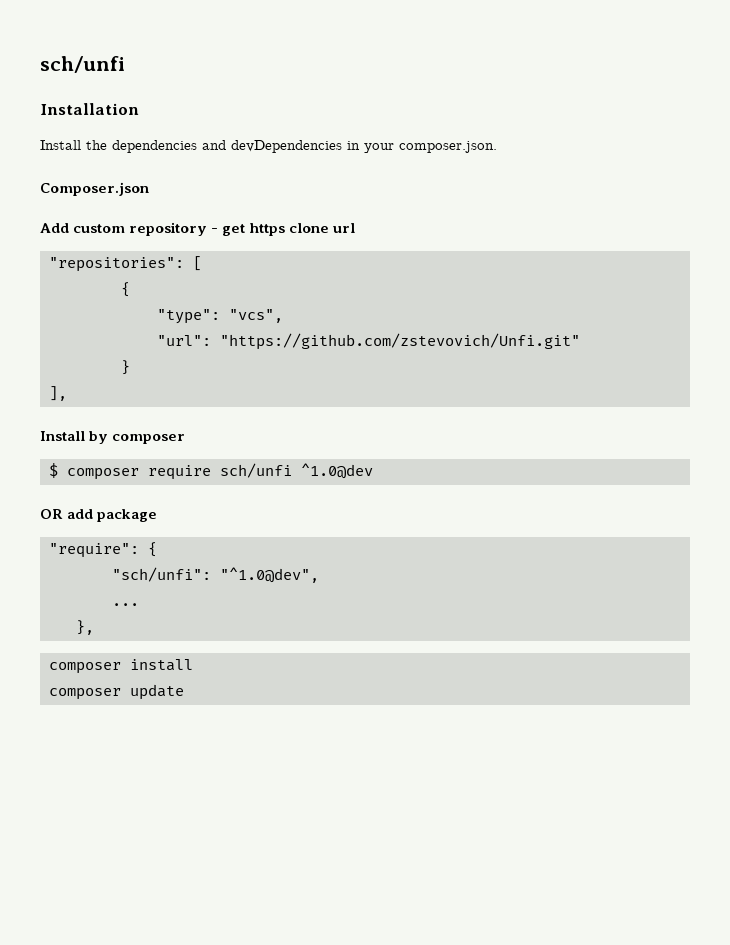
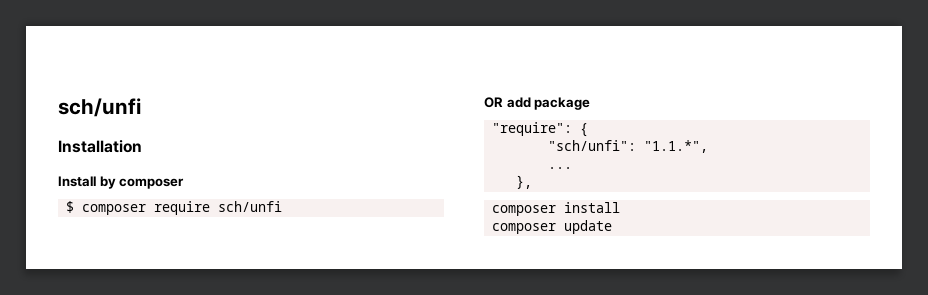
- Install the dependencies and devDependencies in your composer.json.
- Composer.json
- Add custom repository - get https clone url
- "repositories": [
- {
- "type": "vcs",
- "url": "https://github.com/zstevovich/Unfi.git"
- }
- ],
- $ composer require sch/unfi ^1.0@dev
+ $ composer require sch/unfi
- "sch/unfi": "^1.0@dev",
+ "sch/unfi": "1.1.*",

